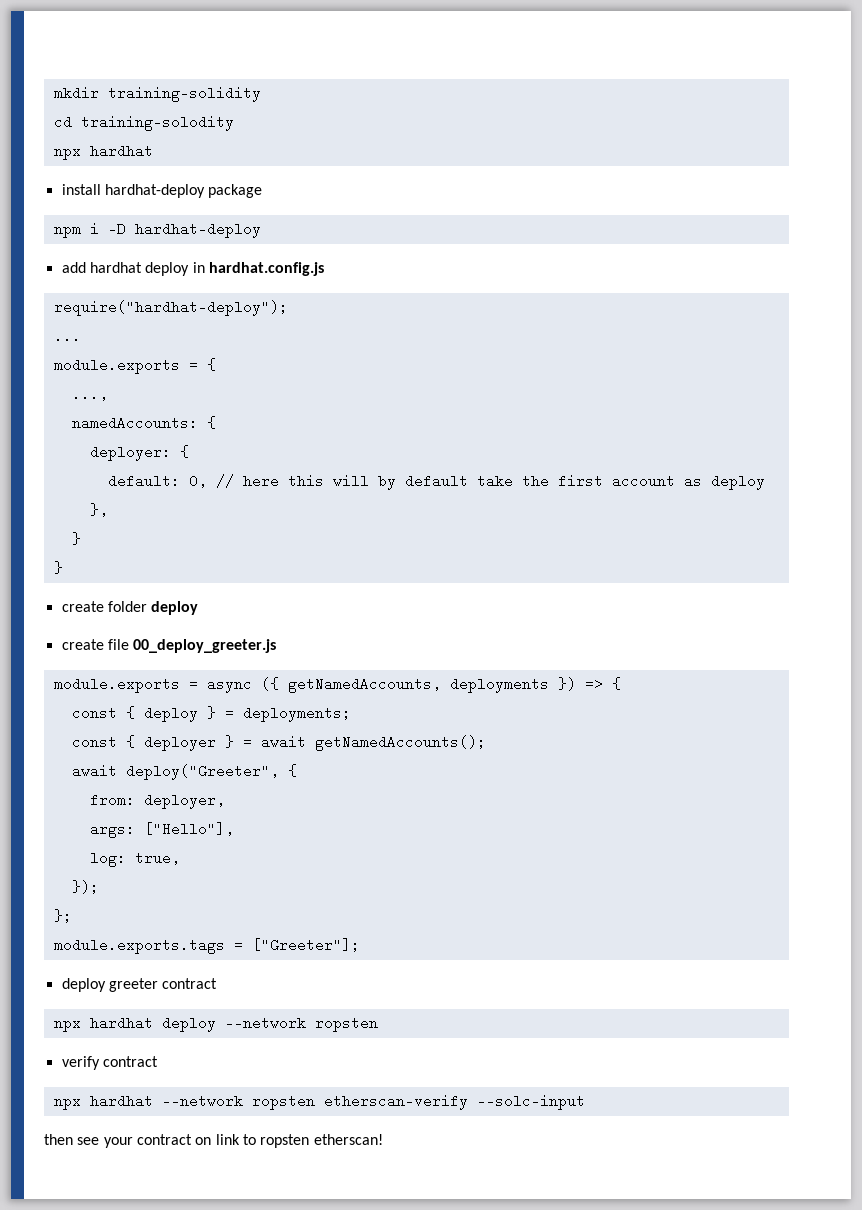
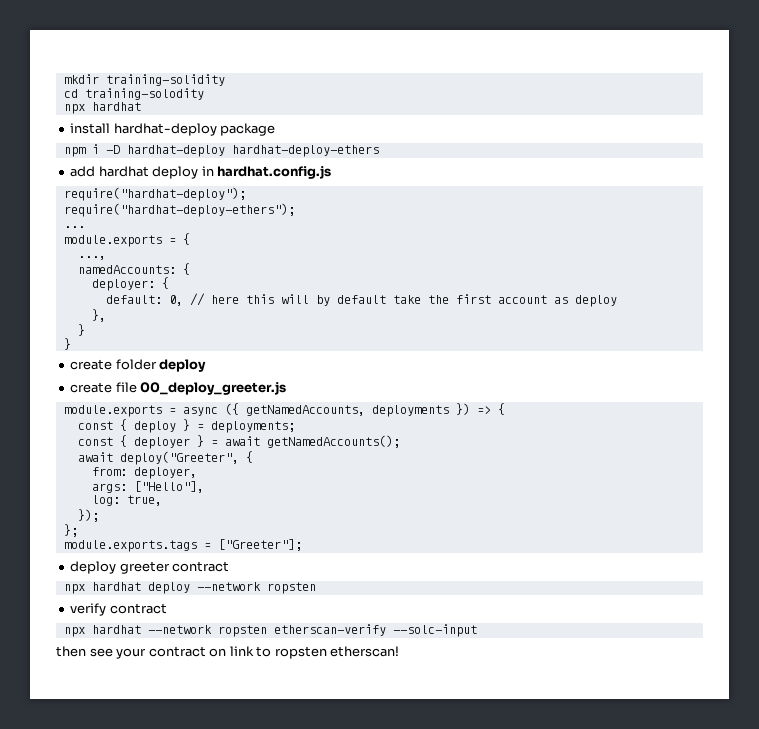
- npm i -D hardhat-deploy
+ npm i -D hardhat-deploy hardhat-deploy-ethers
+ require("hardhat-deploy-ethers");

